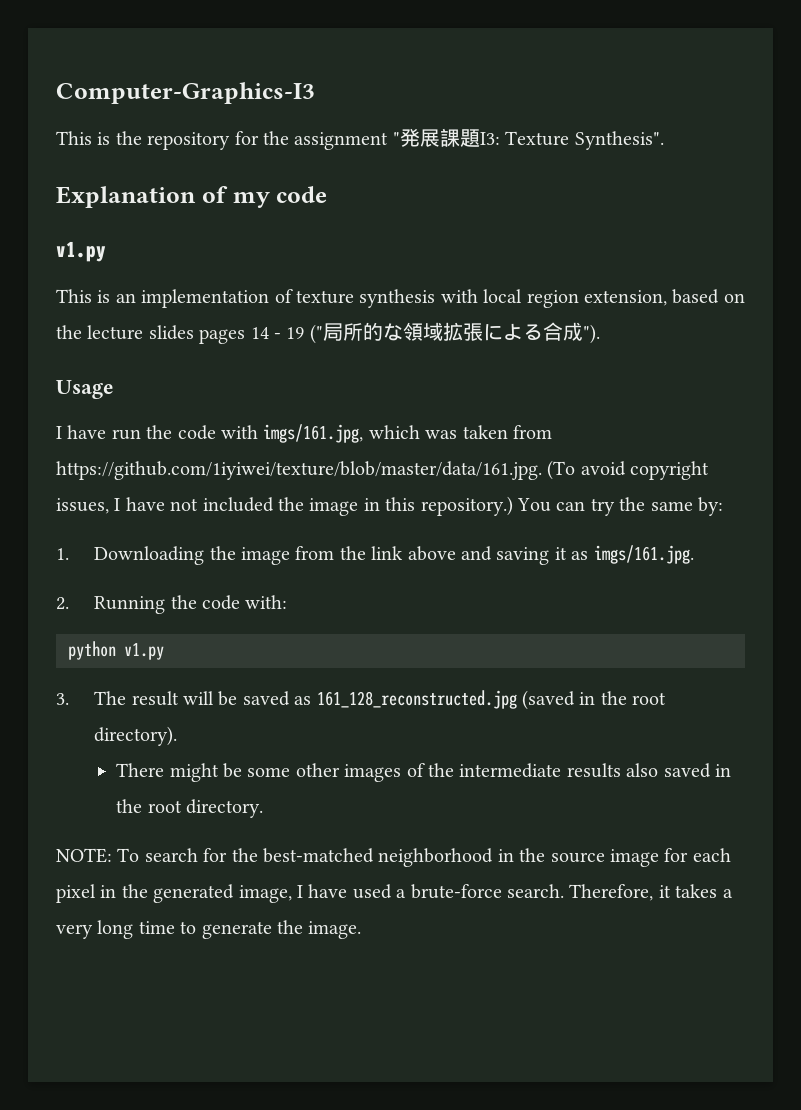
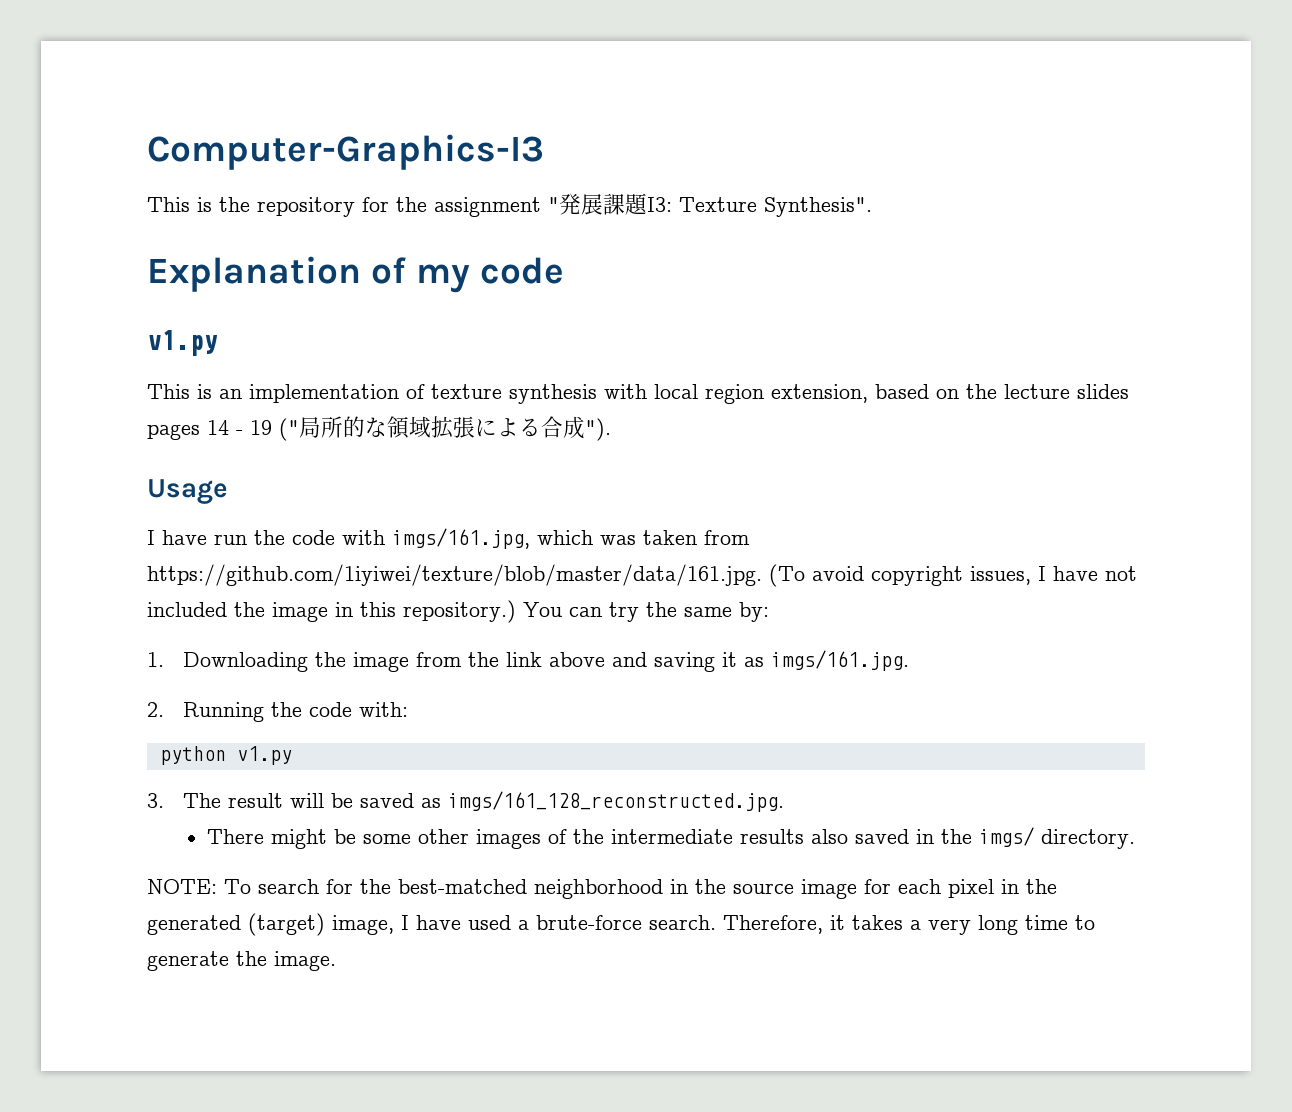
- 3. The result will be saved as 161_128_reconstructed.jpg (saved in the root directory).
+ 3. The result will be saved as imgs/161_128_reconstructed.jpg.
- There might be some other images of the intermediate results also saved in the root directory.
+ There might be some other images of the intermediate results also saved in the imgs/ directory.
- NOTE: To search for the best-matched neighborhood in the source image for each pixel in the generated image, I have used a brute-force search.
+ NOTE: To search for the best-matched neighborhood in the source image for each pixel in the generated (target) image, I have used a brute-force search.

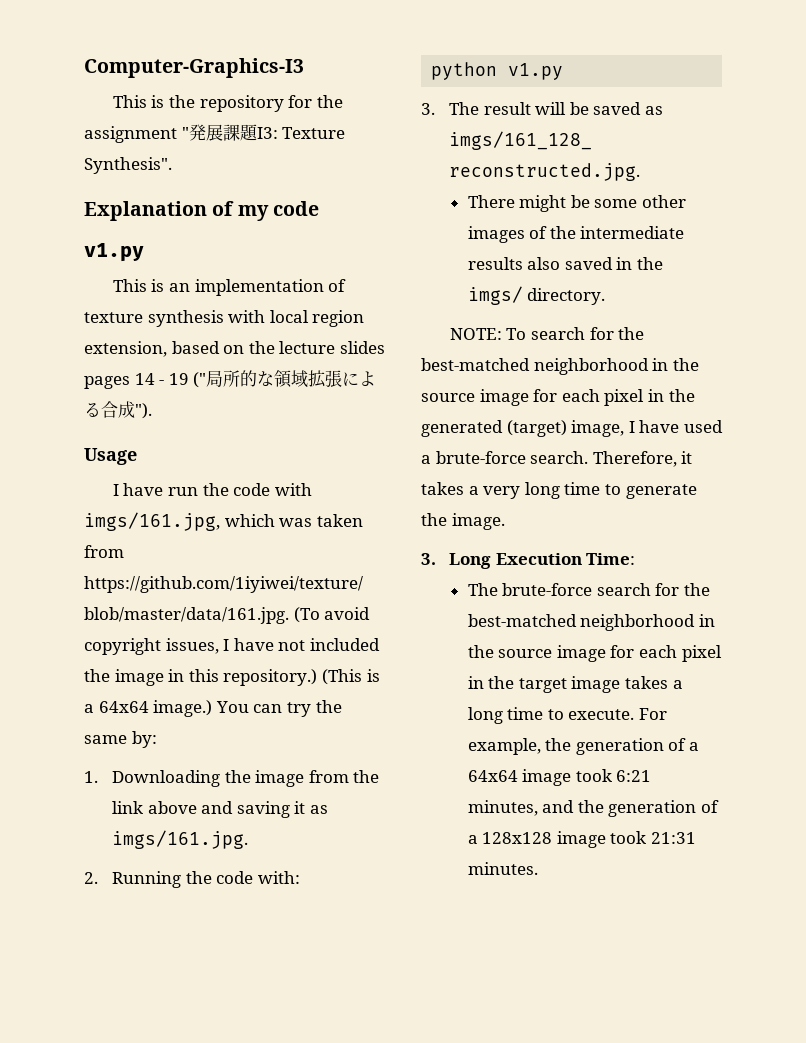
+ (This is a 64x64 image.)
+ 3. Long Execution Time:
+ The brute-force search for the best-matched neighborhood in the source image for each pixel in the target image takes a long time to execute. For example, the generation of a 64x64 image took 6:21 minutes, and the generation of a 128x128 image took 21:31 minutes.

